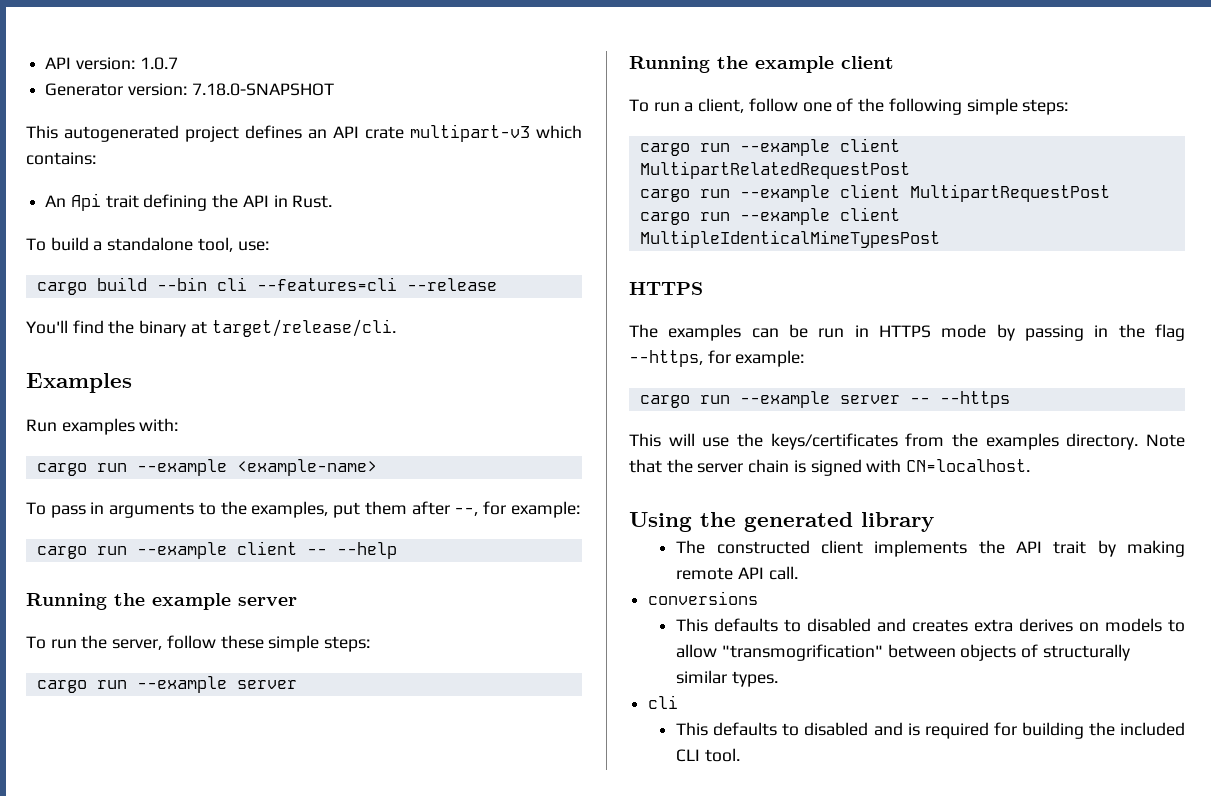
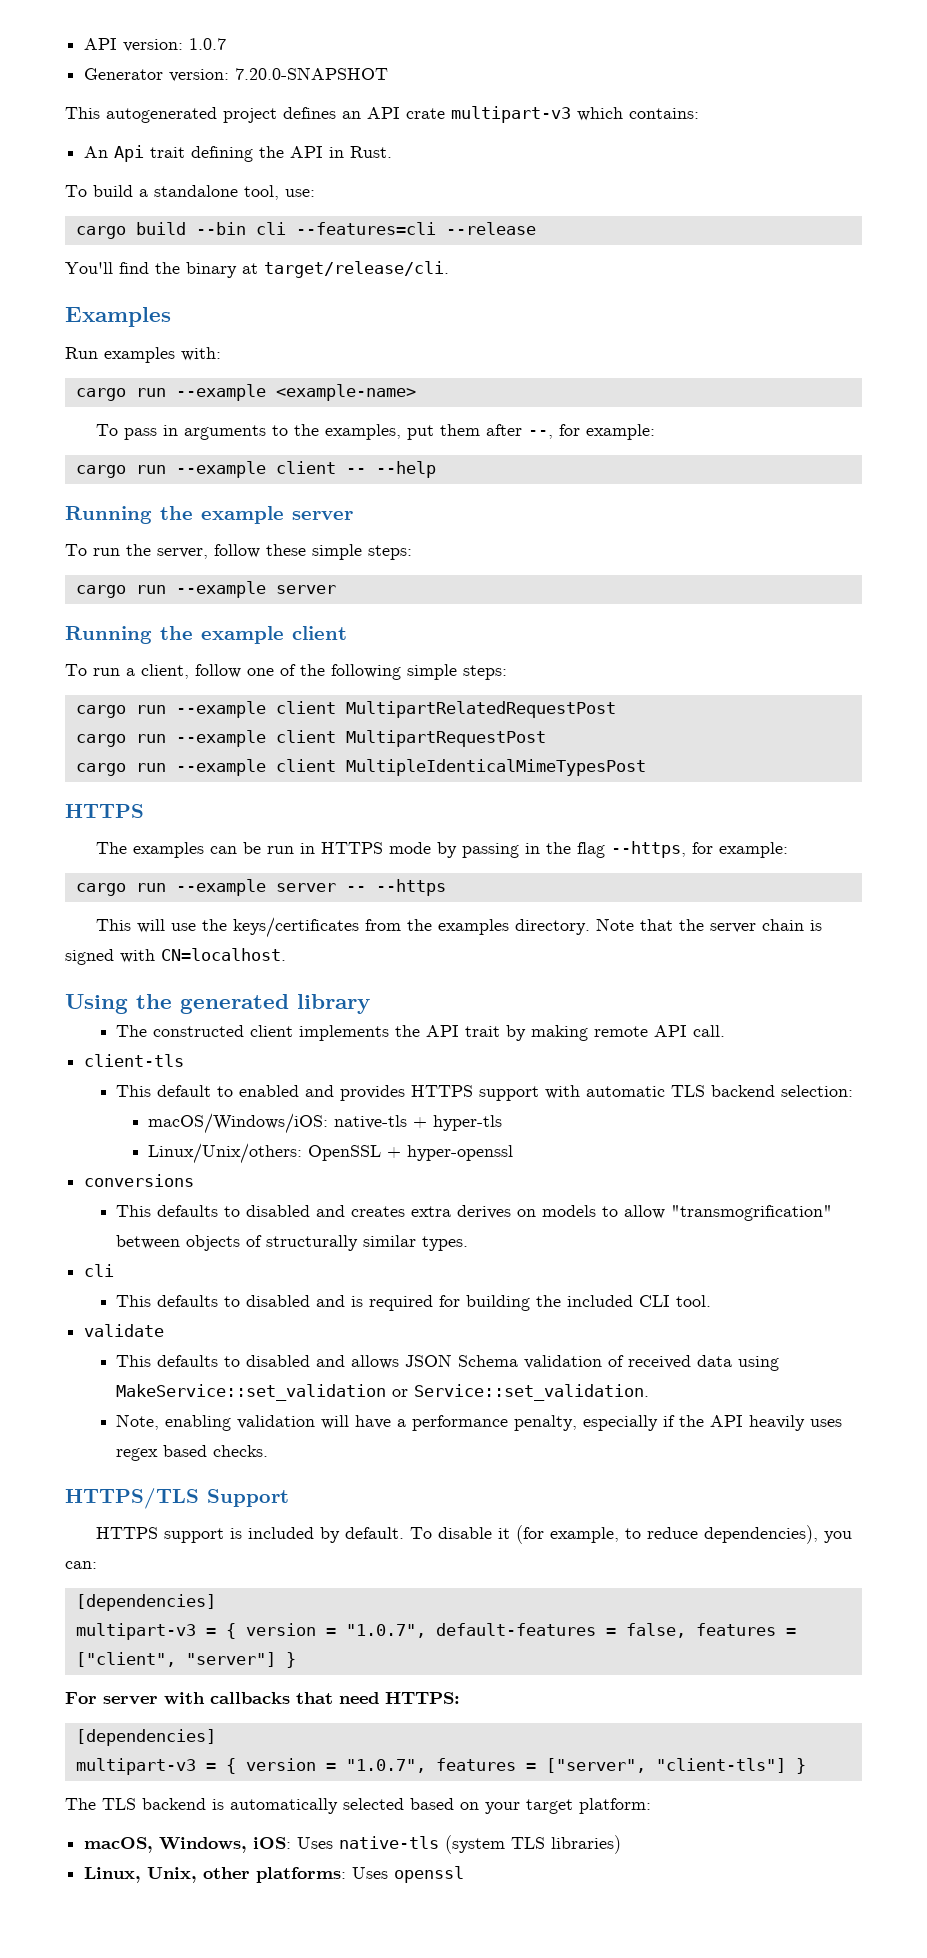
- Generator version: 7.18.0-SNAPSHOT
+ Generator version: 7.20.0-SNAPSHOT
+ client-tls
+ This default to enabled and provides HTTPS support with automatic TLS backend selection:
+ macOS/Windows/iOS: native-tls + hyper-tls
+ Linux/Unix/others: OpenSSL + hyper-openssl
+ validate
+ This defaults to disabled and allows JSON Schema validation of received data using MakeService::set_validation or Service::set_validation.
+ Note, enabling validation will have a performance penalty, especially if the API heavily uses regex based checks.
+ HTTPS/TLS Support
+ HTTPS support is included by default. To disable it (for example, to reduce dependencies), you can:
+ [dependencies]
+ multipart-v3 = { version = "1.0.7", default-features = false, features = ["client", "server"] }
+ For server with callbacks that need HTTPS:
+ [dependencies]
+ multipart-v3 = { version = "1.0.7", features = ["server", "client-tls"] }
+ The TLS backend is automatically selected based on your target platform:
+ macOS, Windows, iOS: Uses native-tls (system TLS libraries)
+ Linux, Unix, other platforms: Uses openssl

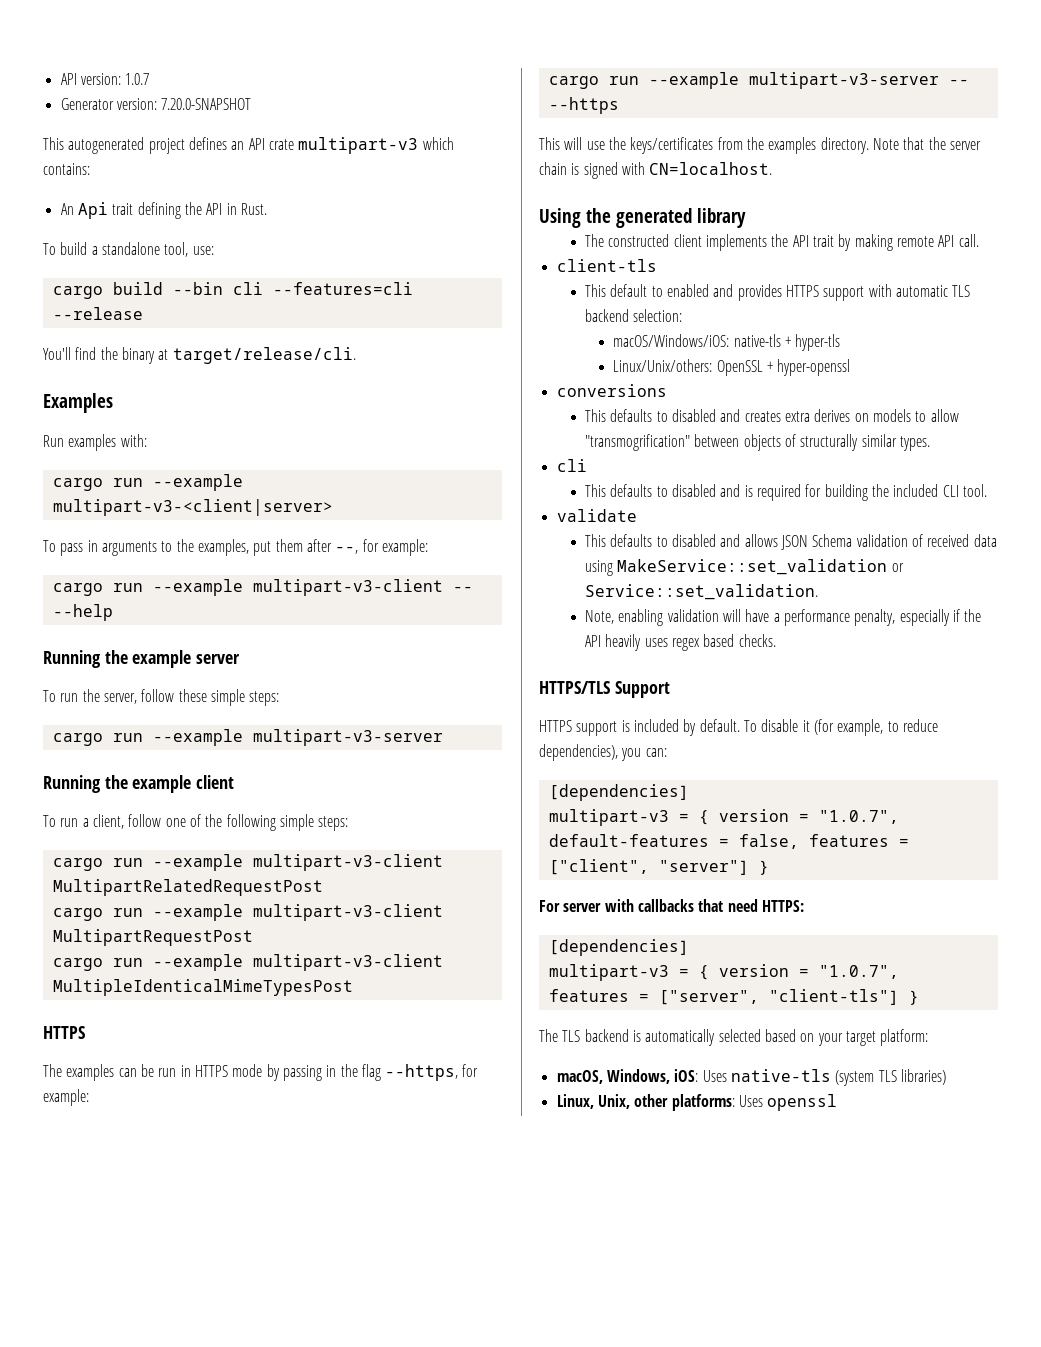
- cargo run --example <example-name>
+ cargo run --example multipart-v3-<client|server>
- cargo run --example client -- --help
+ cargo run --example multipart-v3-client -- --help
  To run the server, follow these simple steps:
- cargo run --example server
+ cargo run --example multipart-v3-server
- cargo run --example client MultipartRelatedRequestPost
+ cargo run --example multipart-v3-client MultipartRelatedRequestPost
- cargo run --example client MultipartRequestPost
+ cargo run --example multipart-v3-client MultipartRequestPost
- cargo run --example client MultipleIdenticalMimeTypesPost
+ cargo run --example multipart-v3-client MultipleIdenticalMimeTypesPost
- cargo run --example server -- --https
+ cargo run --example multipart-v3-server -- --https

